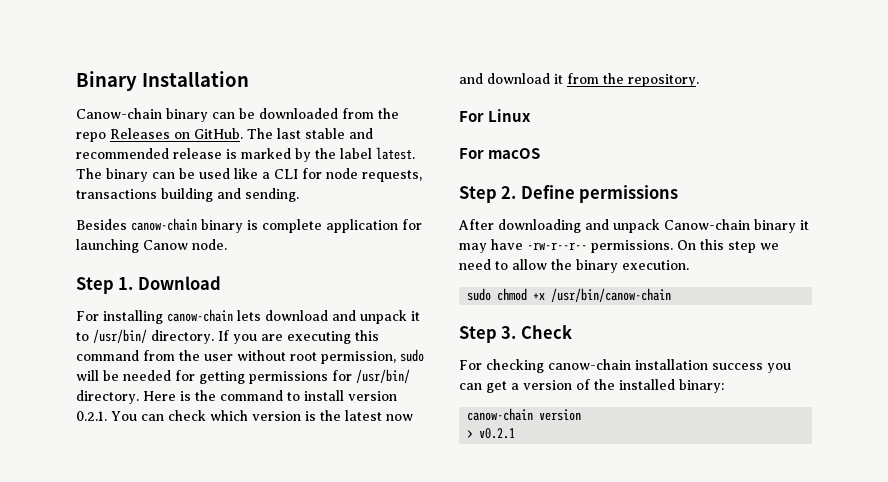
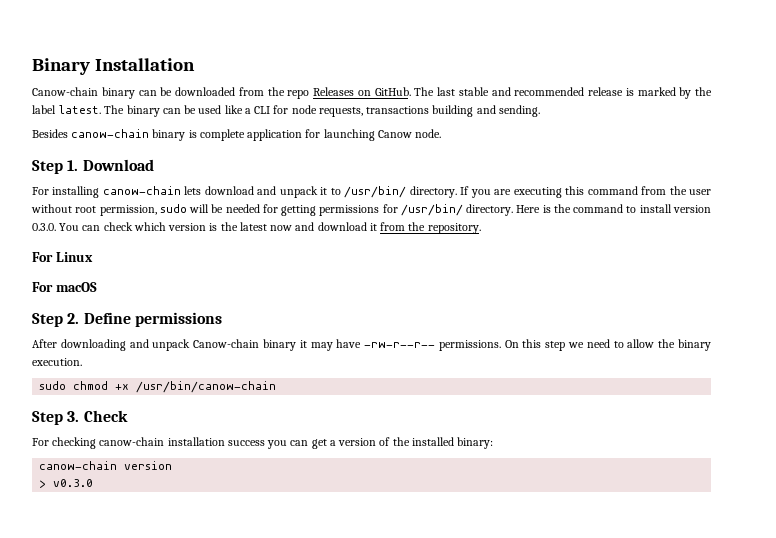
- Here is the command to install version 0.2.1. You can check which version is the latest now and download it from the repository.
+ Here is the command to install version 0.3.0. You can check which version is the latest now and download it from the repository.
- > v0.2.1
+ > v0.3.0

